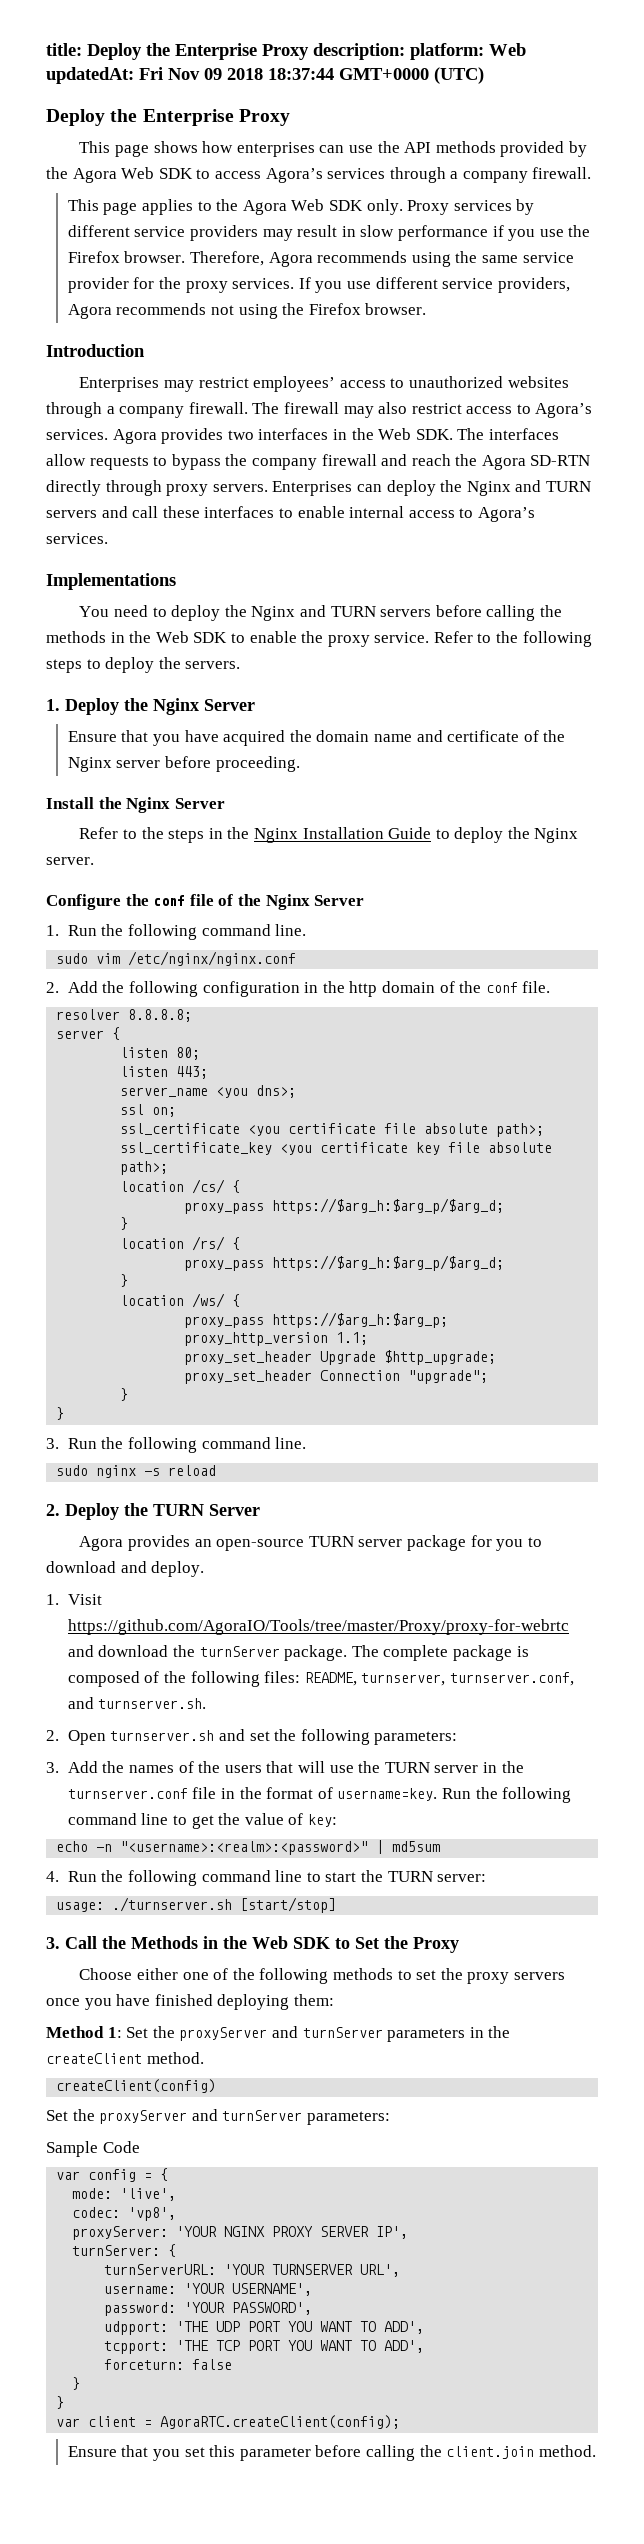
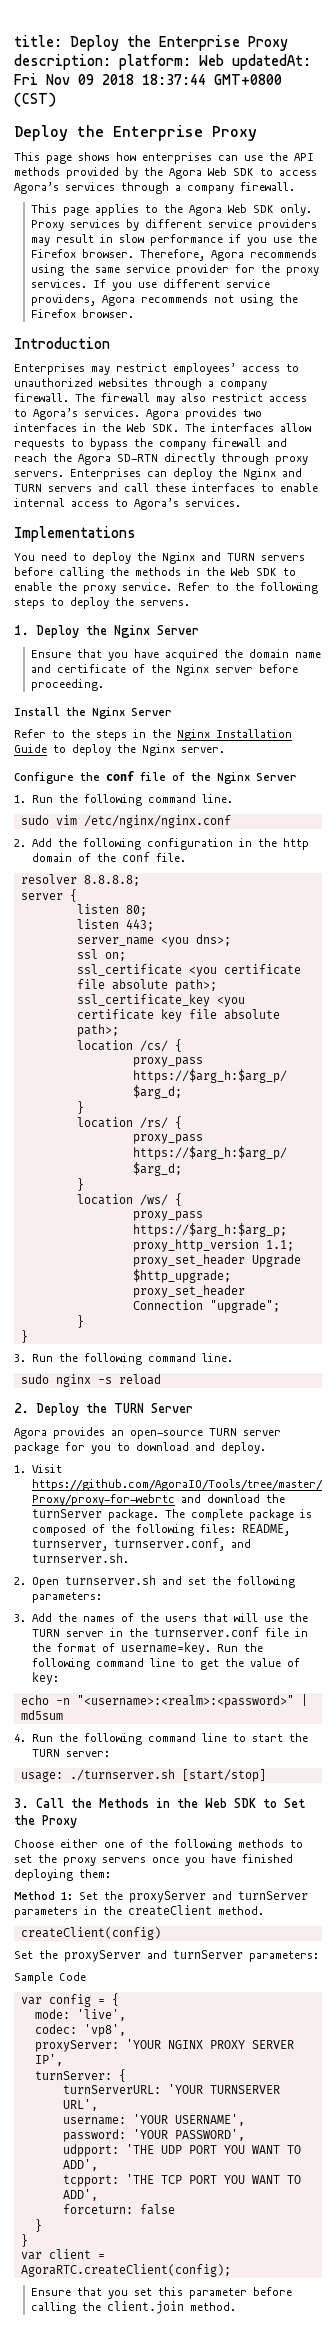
- title: Deploy the Enterprise Proxy description: platform: Web updatedAt: Fri Nov 09 2018 18:37:44 GMT+0000 (UTC)
+ title: Deploy the Enterprise Proxy description: platform: Web updatedAt: Fri Nov 09 2018 18:37:44 GMT+0800 (CST)

